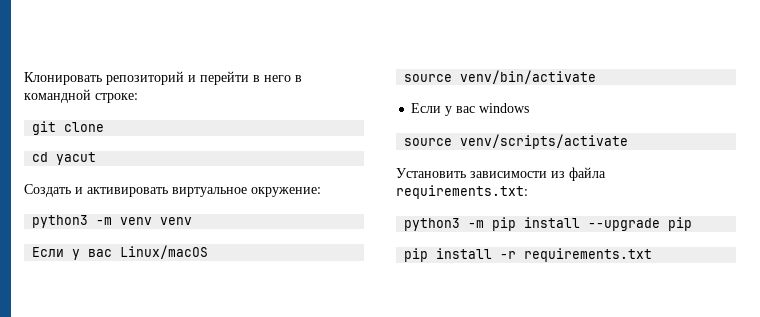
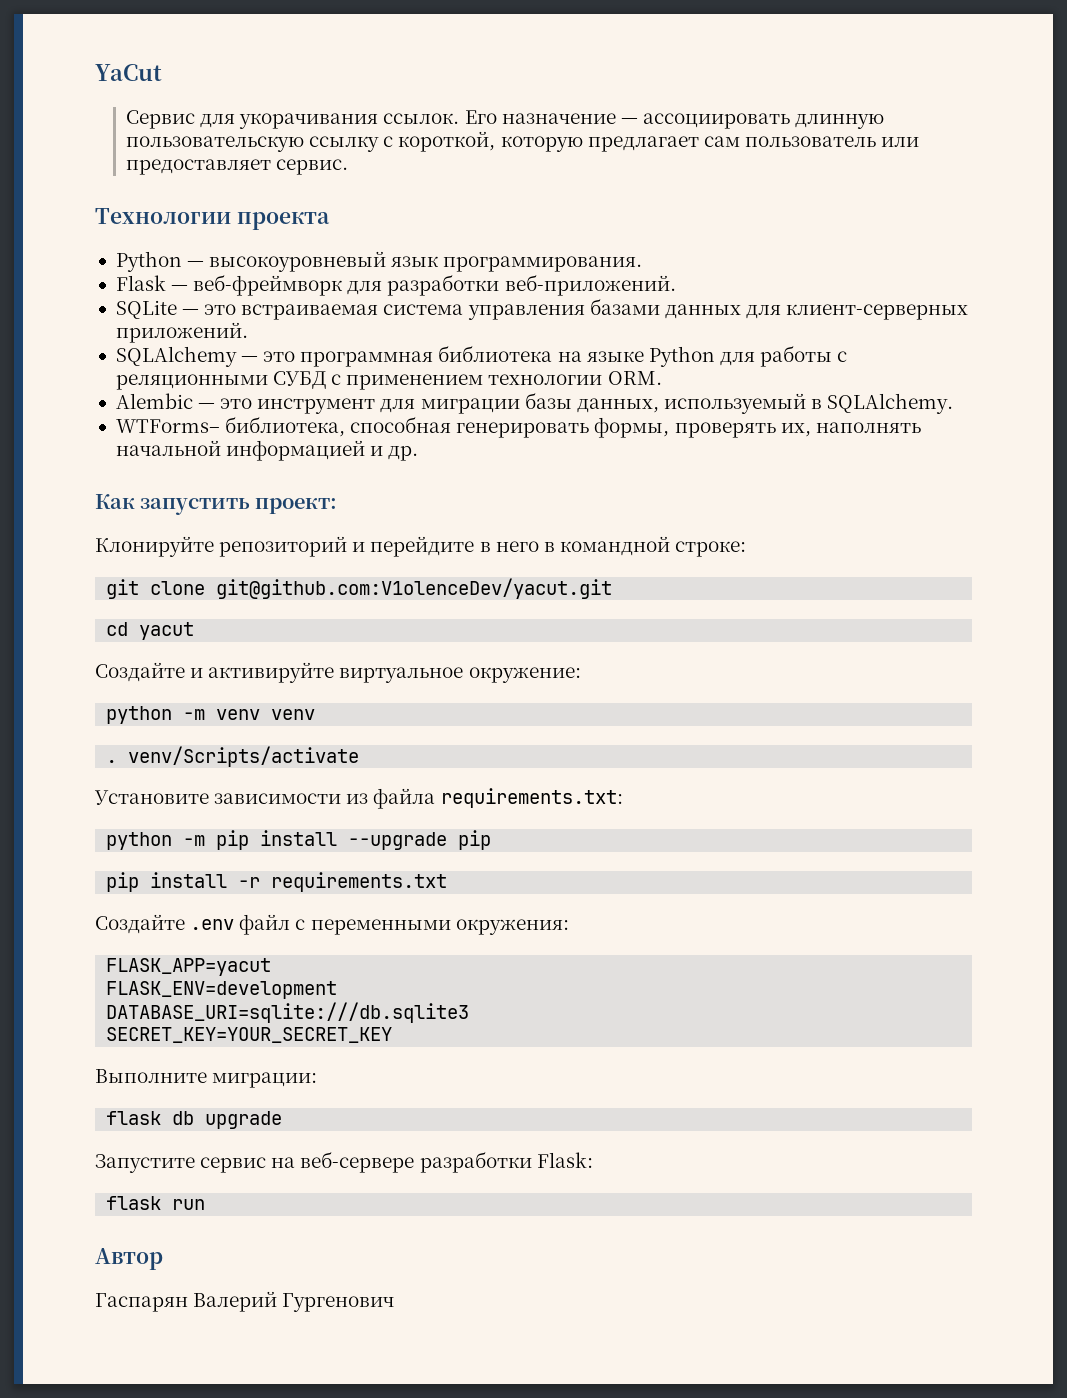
- Клонировать репозиторий и перейти в него в командной строке:
+ YaCut
+ Сервис для укорачивания ссылок. Его назначение — ассоциировать длинную пользовательскую ссылку с короткой, которую предлагает сам пользователь или предоставляет сервис.
+ Технологии проекта
+ Python — высокоуровневый язык программирования.
+ Flask — веб-фреймворк для разработки веб-приложений.
+ SQLite — это встраиваемая система управления базами данных для клиент-серверных приложений.
+ SQLAlchemy — это программная библиотека на языке Python для работы с реляционными СУБД с применением технологии ORM.
+ Alembic — это инструмент для миграции базы данных, используемый в SQLAlchemy.
+ WTForms– библиотека, способная генерировать формы, проверять их, наполнять начальной информацией и др.
+ Как запустить проект:
+ Клонируйте репозиторий и перейдите в него в командной строке:
- git clone
+ git clone git@github.com:V1olenceDev/yacut.git
- Cоздать и активировать виртуальное окружение:
+ Cоздайте и активируйте виртуальное окружение:
- python3 -m venv venv
+ python -m venv venv
- Если у вас Linux/macOS
- source venv/bin/activate
- Если у вас windows
- source venv/scripts/activate
- Установить зависимости из файла requirements.txt:
+ . venv/Scripts/activate
+ Установите зависимости из файла requirements.txt:
- python3 -m pip install --upgrade pip
+ python -m pip install --upgrade pip
+ Создайте .env файл с переменными окружения:
+ FLASK_APP=yacut
+ FLASK_ENV=development
+ DATABASE_URI=sqlite:///db.sqlite3
+ SECRET_KEY=YOUR_SECRET_KEY
+ Выполните миграции:
+ flask db upgrade
+ Запустите сервис на веб-сервере разработки Flask:
+ flask run
+ Автор
+ Гаспарян Валерий Гургенович

